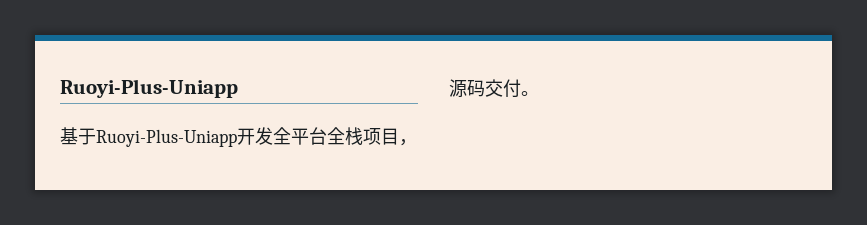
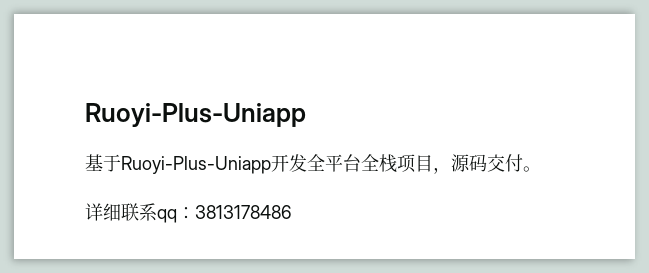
+ 详细联系qq：3813178486

